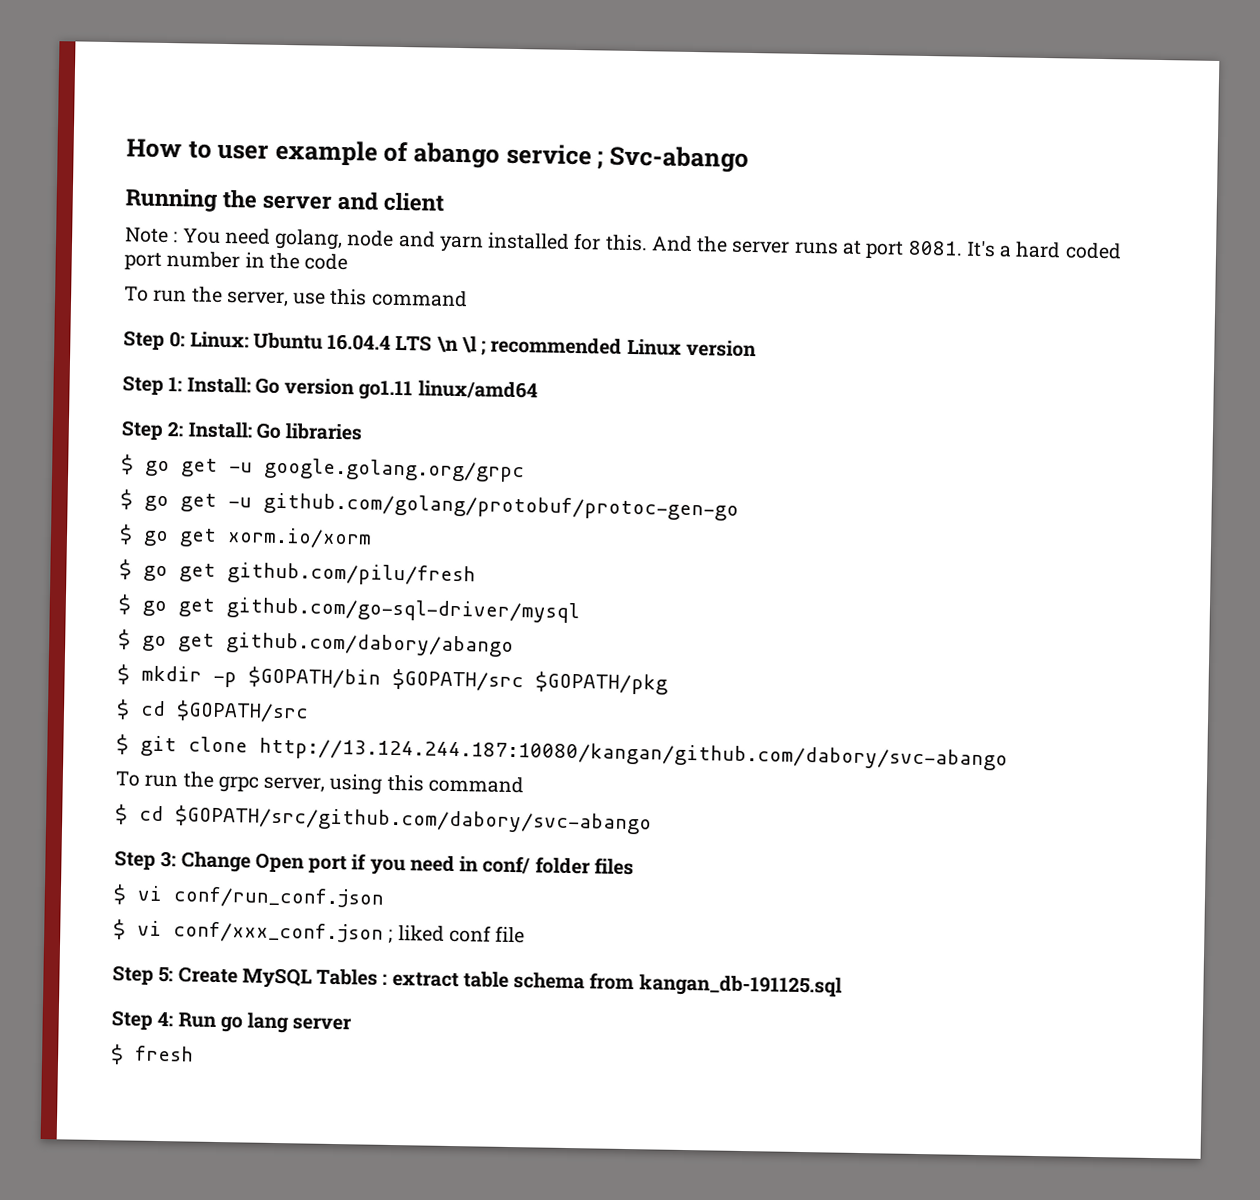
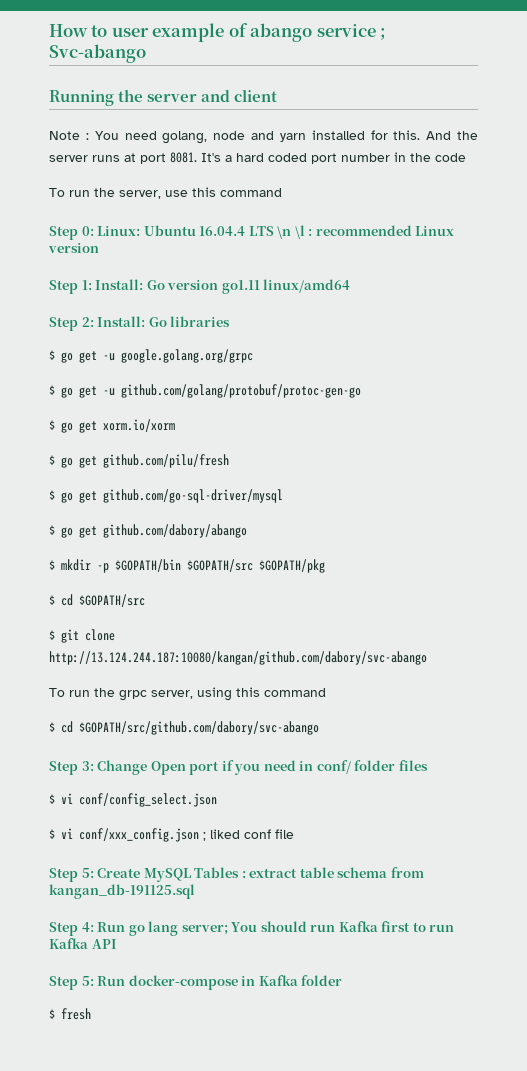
- Step 0: Linux: Ubuntu 16.04.4 LTS \n \l ; recommended Linux version
+ Step 0: Linux: Ubuntu 16.04.4 LTS \n \l : recommended Linux version
- $ vi conf/run_conf.json
- $ vi conf/xxx_conf.json ; liked conf file
+ $ vi conf/config_select.json
+ $ vi conf/xxx_config.json ; liked conf file
- Step 4: Run go lang server
+ Step 4: Run go lang server; You should run Kafka first to run Kafka API
+ Step 5: Run docker-compose in Kafka folder

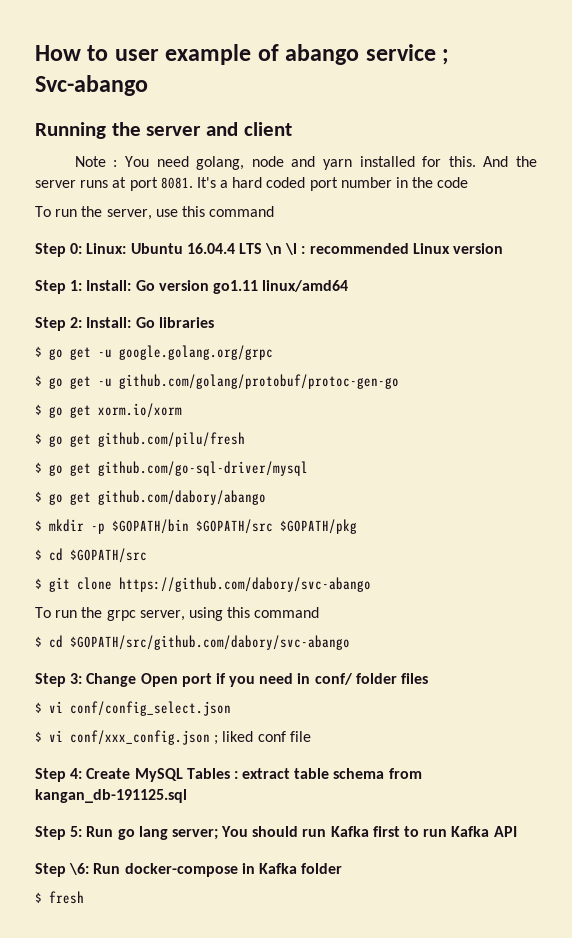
- $ git clone http://13.124.244.187:10080/kangan/github.com/dabory/svc-abango
+ $ git clone https://github.com/dabory/svc-abango
- Step 5: Create MySQL Tables : extract table schema from kangan_db-191125.sql
+ Step 4: Create MySQL Tables : extract table schema from kangan_db-191125.sql
- Step 4: Run go lang server; You should run Kafka first to run Kafka API
+ Step 5: Run go lang server; You should run Kafka first to run Kafka API
- Step 5: Run docker-compose in Kafka folder
+ Step \6: Run docker-compose in Kafka folder

